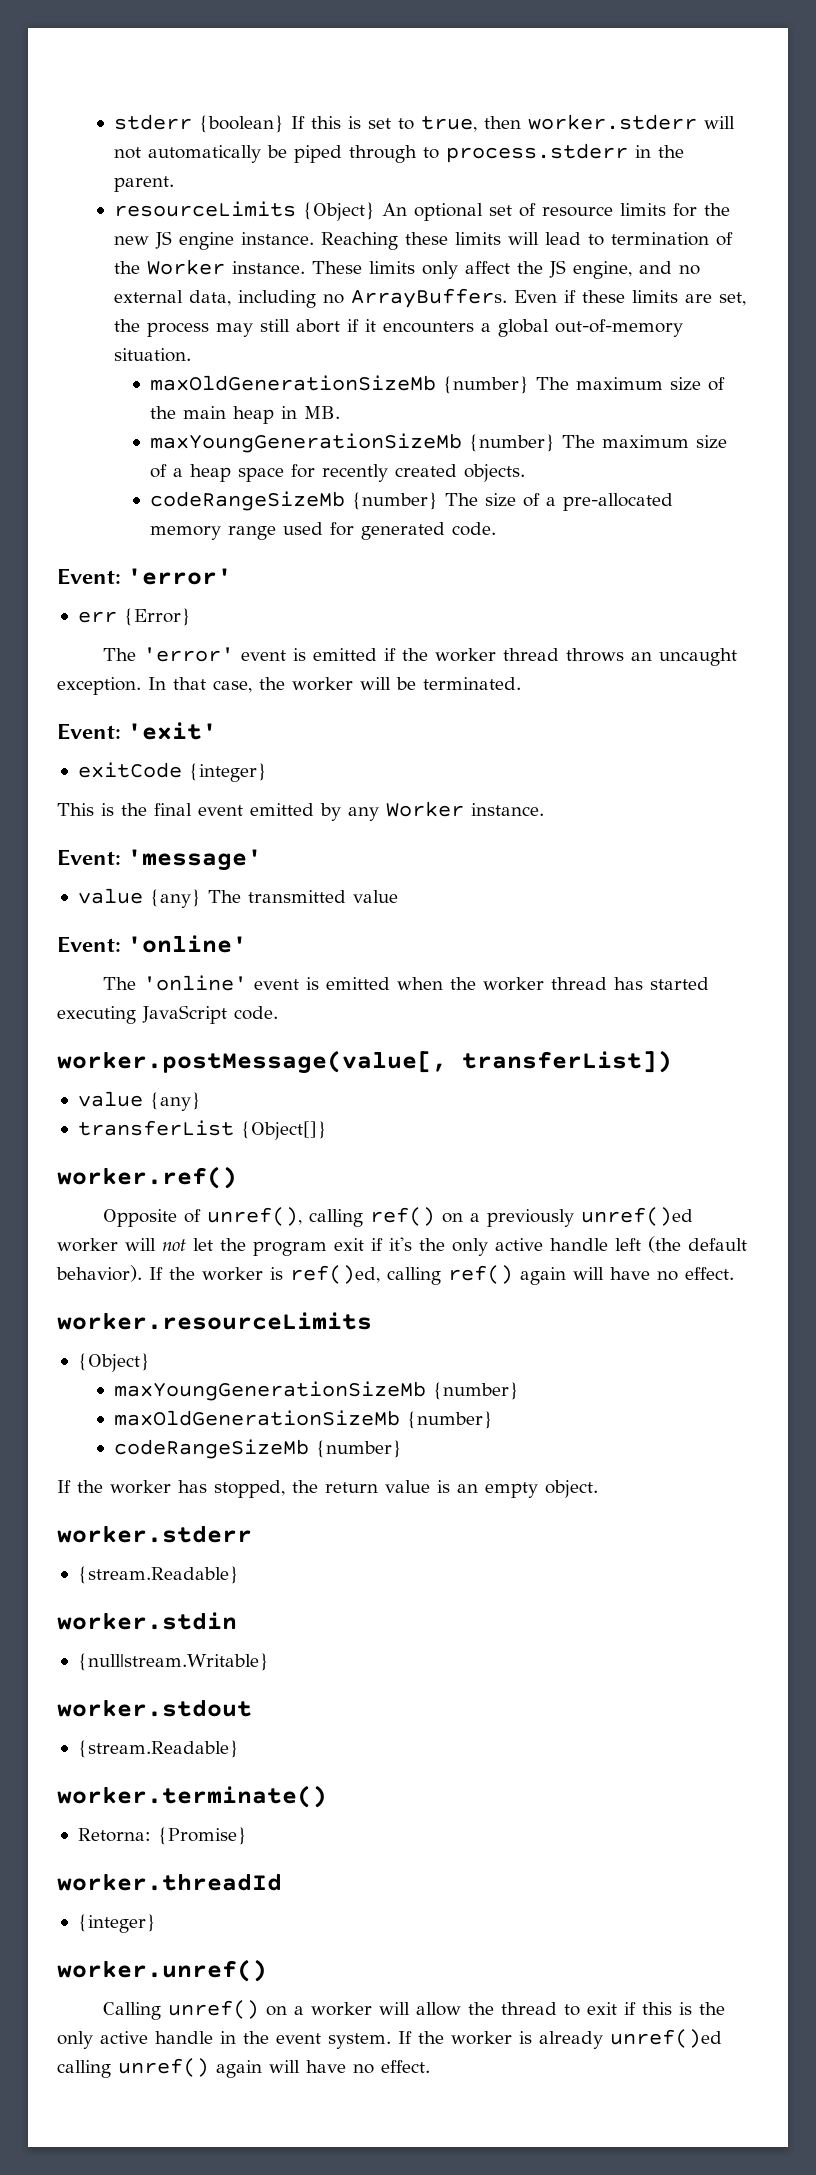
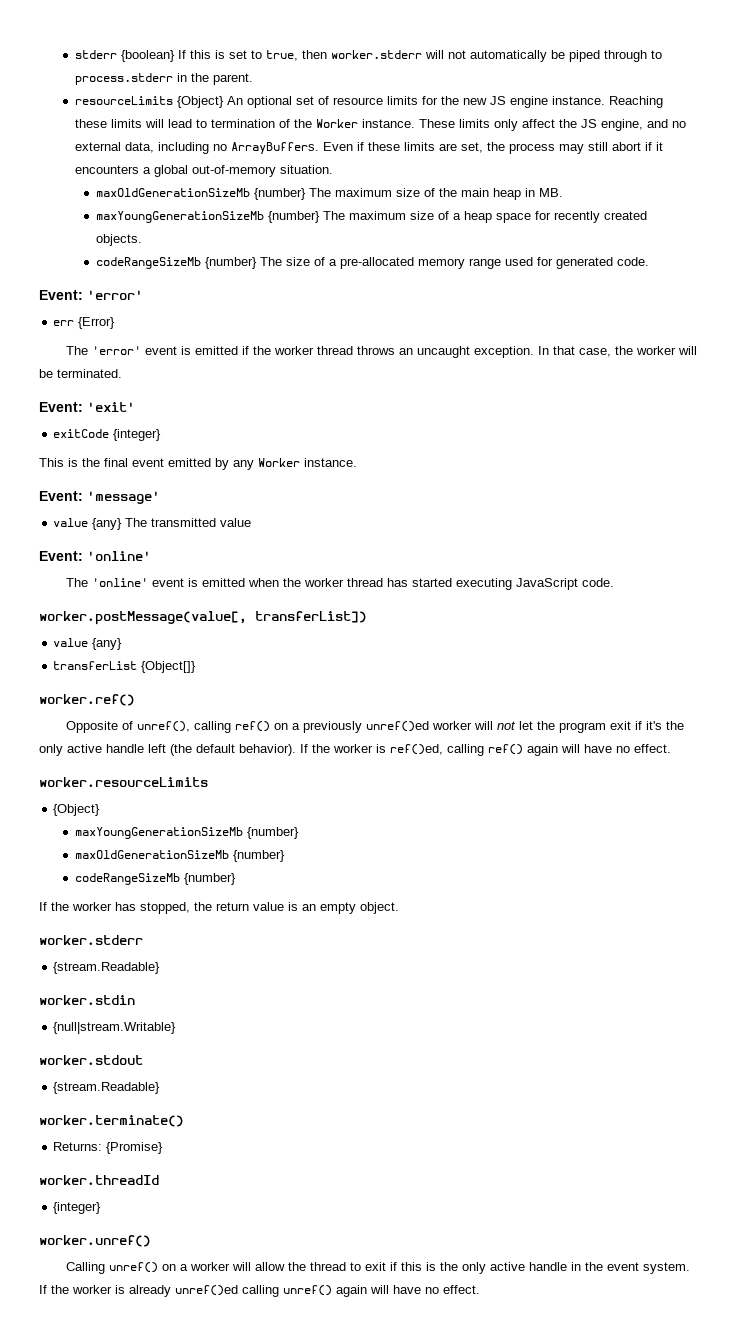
- Retorna: {Promise}
+ Returns: {Promise}

